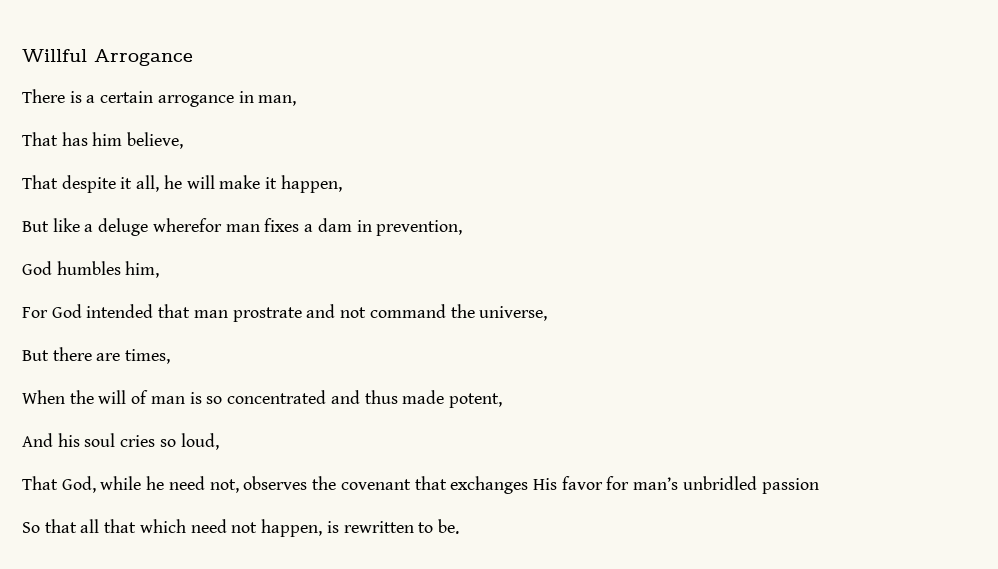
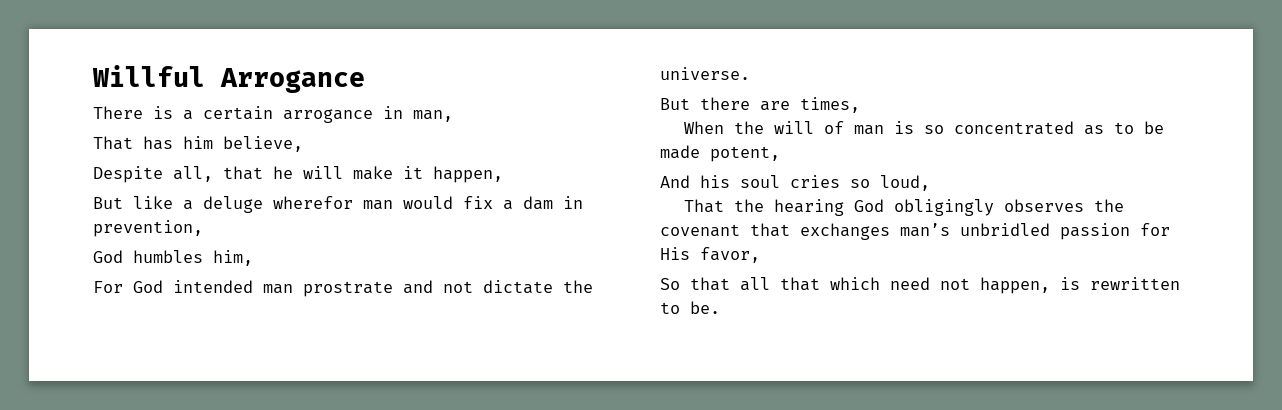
- That despite it all, he will make it happen,
+ Despite all, that he will make it happen,
- But like a deluge wherefor man fixes a dam in prevention,
+ But like a deluge wherefor man would fix a dam in prevention,
- For God intended that man prostrate and not command the universe,
+ For God intended man prostrate and not dictate the universe.
- When the will of man is so concentrated and thus made potent,
+ When the will of man is so concentrated as to be made potent,
- That God, while he need not, observes the covenant that exchanges His favor for man’s unbridled passion
+ That the hearing God obligingly observes the covenant that exchanges man’s unbridled passion for His favor,

